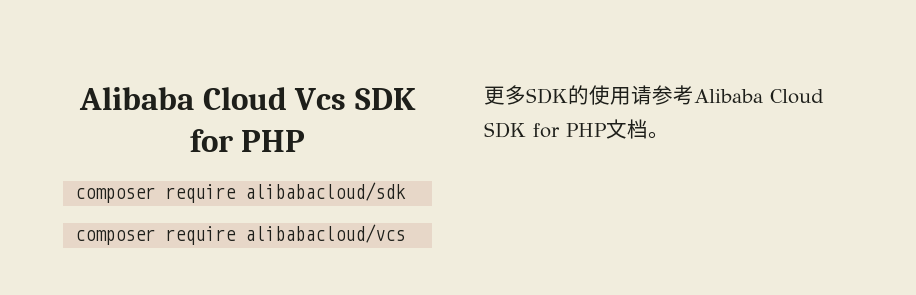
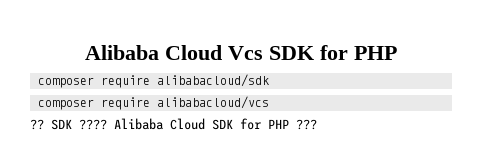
- 更多SDK的使用请参考Alibaba Cloud SDK for PHP文档。
+ ?? SDK ???? Alibaba Cloud SDK for PHP ???

